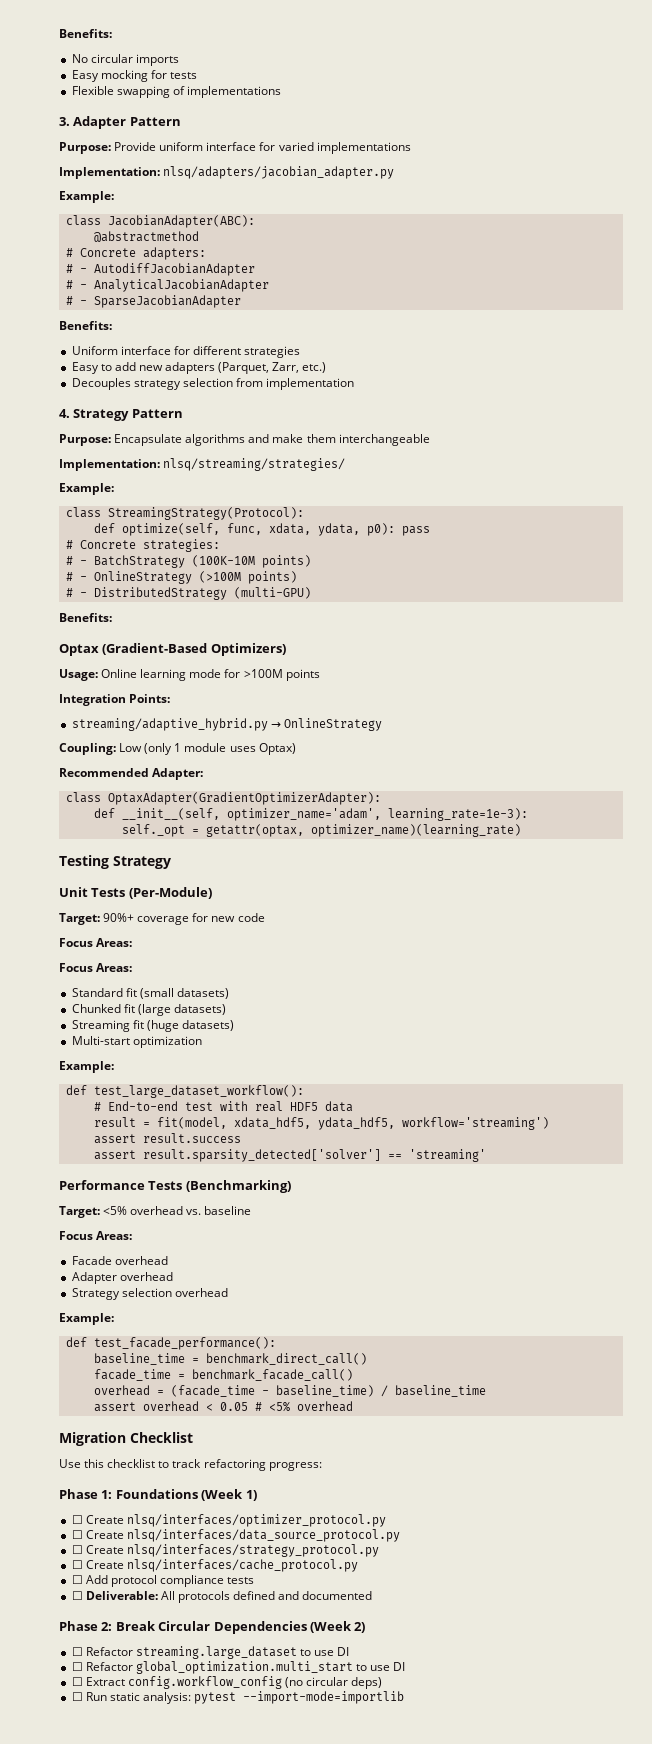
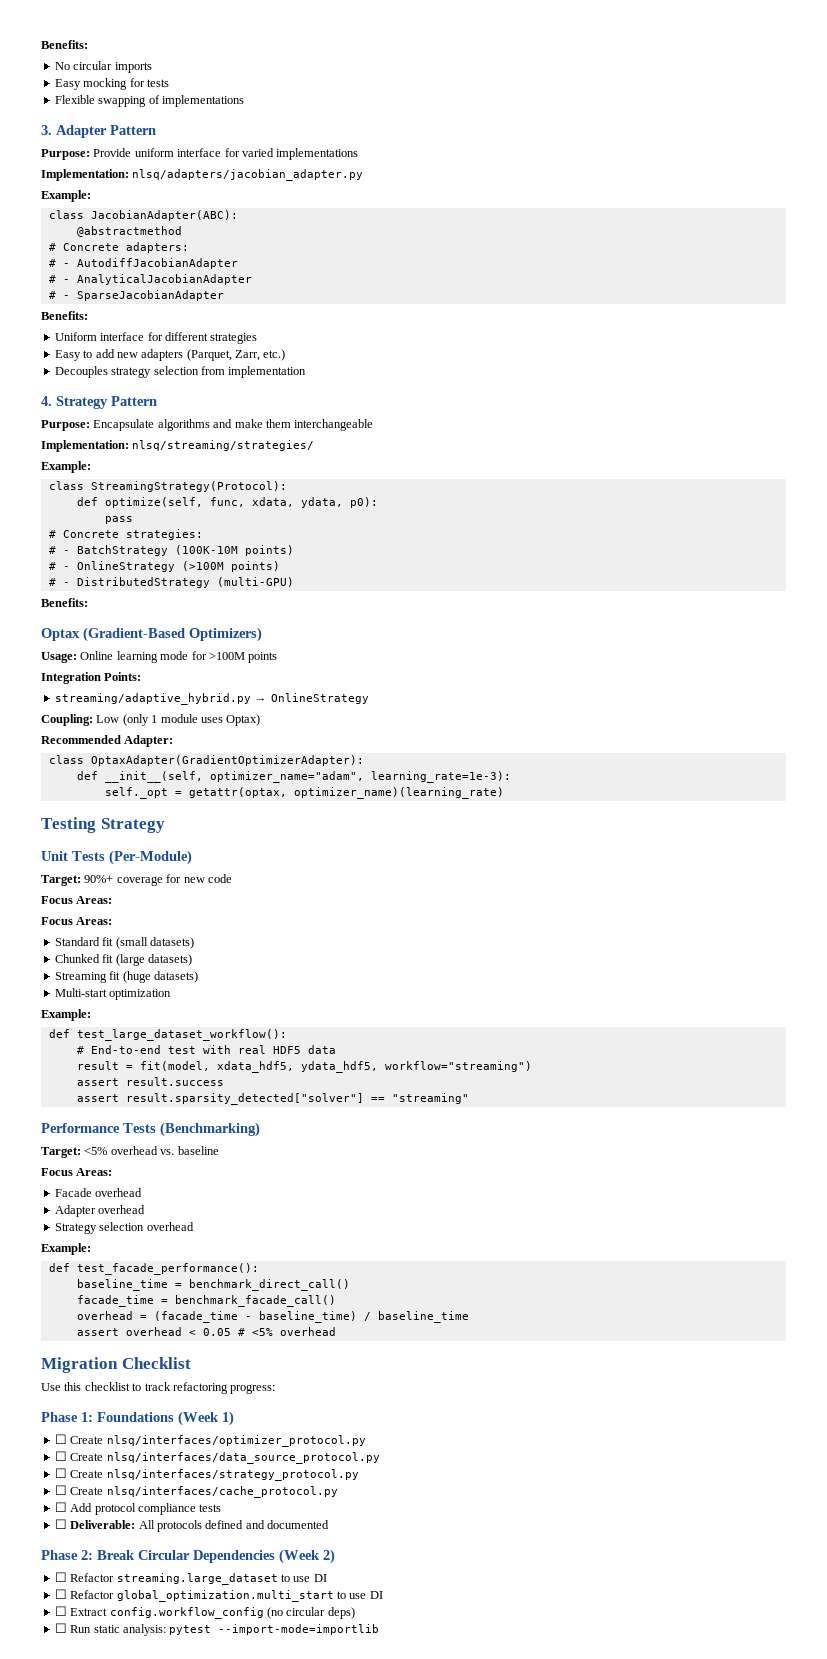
- def optimize(self, func, xdata, ydata, p0): pass
+ def optimize(self, func, xdata, ydata, p0):
+ pass
- def __init__(self, optimizer_name='adam', learning_rate=1e-3):
+ def __init__(self, optimizer_name="adam", learning_rate=1e-3):
- result = fit(model, xdata_hdf5, ydata_hdf5, workflow='streaming')
+ result = fit(model, xdata_hdf5, ydata_hdf5, workflow="streaming")
- assert result.sparsity_detected['solver'] == 'streaming'
+ assert result.sparsity_detected["solver"] == "streaming"

